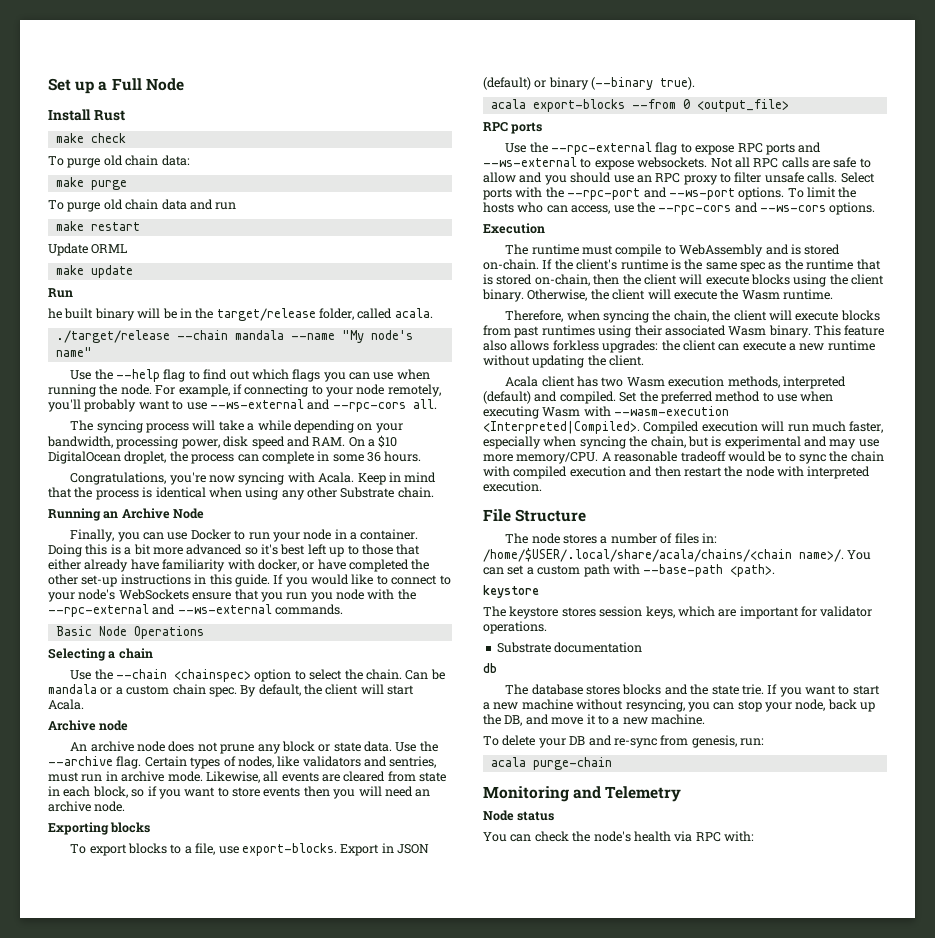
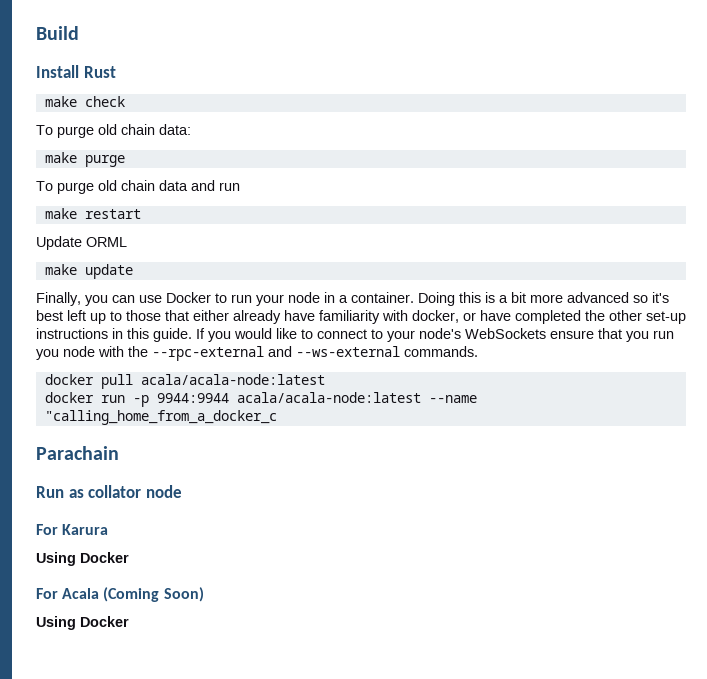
- Set up a Full Node
+ Build
- Run
- he built binary will be in the target/release folder, called acala.
- ./target/release --chain mandala --name "My node's name"
- Use the --help flag to find out which flags you can use when running the node. For example, if connecting to your node remotely, you'll probably want to use --ws-external and --rpc-cors all.
- The syncing process will take a while depending on your bandwidth, processing power, disk speed and RAM. On a $10 DigitalOcean droplet, the process can complete in some 36 hours.
- Congratulations, you're now syncing with Acala. Keep in mind that the process is identical when using any other Substrate chain.
- Running an Archive Node
- Basic Node Operations
- Selecting a chain
- Use the --chain <chainspec> option to select the chain. Can be mandala or a custom chain spec. By default, the client will start Acala.
- Archive node
- An archive node does not prune any block or state data. Use the --archive flag. Certain types of nodes, like validators and sentries, must run in archive mode. Likewise, all events are cleared from state in each block, so if you want to store events then you will need an archive node.
- Exporting blocks
- To export blocks to a file, use export-blocks. Export in JSON (default) or binary (--binary true).
- acala export-blocks --from 0 <output_file>
- RPC ports
- Use the --rpc-external flag to expose RPC ports and --ws-external to expose websockets. Not all RPC calls are safe to allow and you should use an RPC proxy to filter unsafe calls. Select ports with the --rpc-port and --ws-port options. To limit the hosts who can access, use the --rpc-cors and --ws-cors options.
- Execution
- The runtime must compile to WebAssembly and is stored on-chain. If the client's runtime is the same spec as the runtime that is stored on-chain, then the client will execute blocks using the client binary. Otherwise, the client will execute the Wasm runtime.
- Therefore, when syncing the chain, the client will execute blocks from past runtimes using their associated Wasm binary. This feature also allows forkless upgrades: the client can execute a new runtime without updating the client.
- Acala client has two Wasm execution methods, interpreted (default) and compiled. Set the preferred method to use when executing Wasm with --wasm-execution <Interpreted|Compiled>. Compiled execution will run much faster, especially when syncing the chain, but is experimental and may use more memory/CPU. A reasonable tradeoff would be to sync the chain with compiled execution and then restart the node with interpreted execution.
- File Structure
- The node stores a number of files in: /home/$USER/.local/share/acala/chains/<chain name>/. You can set a custom path with --base-path <path>.
- keystore
- The keystore stores session keys, which are important for validator operations.
- Substrate documentation
- db
- The database stores blocks and the state trie. If you want to start a new machine without resyncing, you can stop your node, back up the DB, and move it to a new machine.
- To delete your DB and re-sync from genesis, run:
- acala purge-chain
- Monitoring and Telemetry
- Node status
- You can check the node's health via RPC with:
+ docker pull acala/acala-node:latest
+ docker run -p 9944:9944 acala/acala-node:latest --name "calling_home_from_a_docker_c
+ Parachain
+ Run as collator node
+ For Karura
+ Using Docker
+ For Acala (Coming Soon)
+ Using Docker

